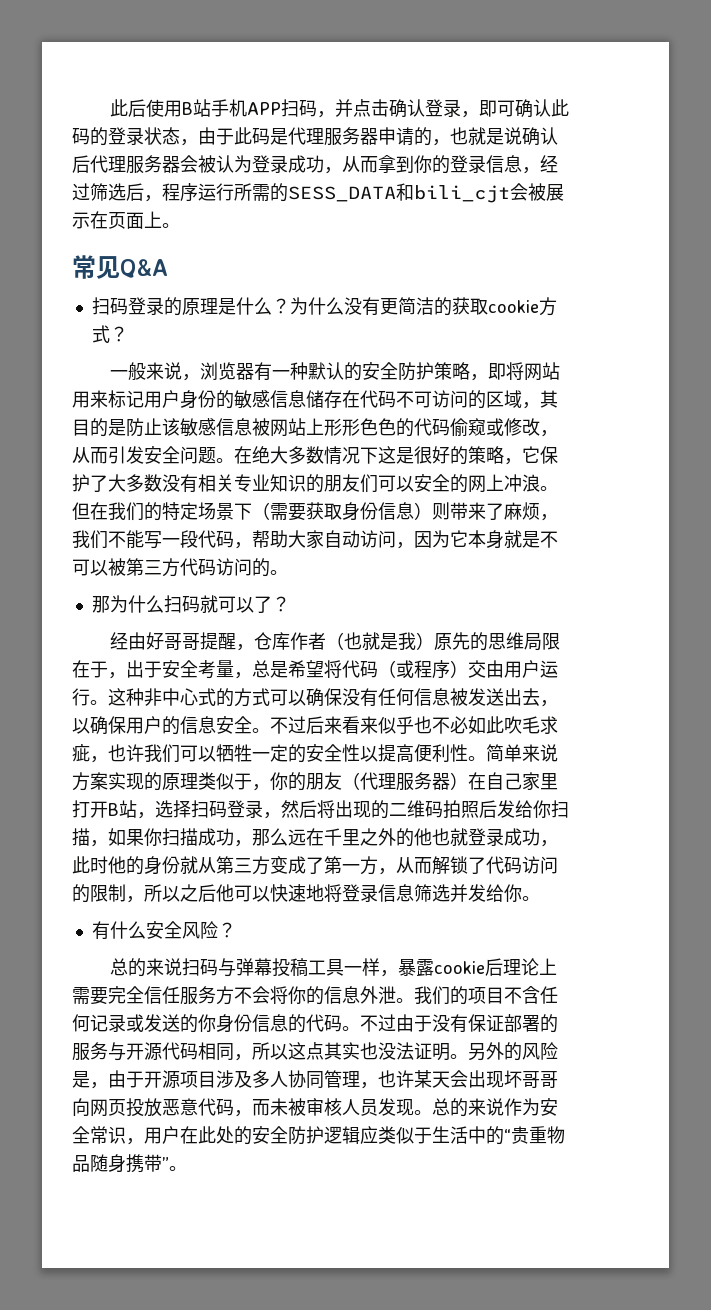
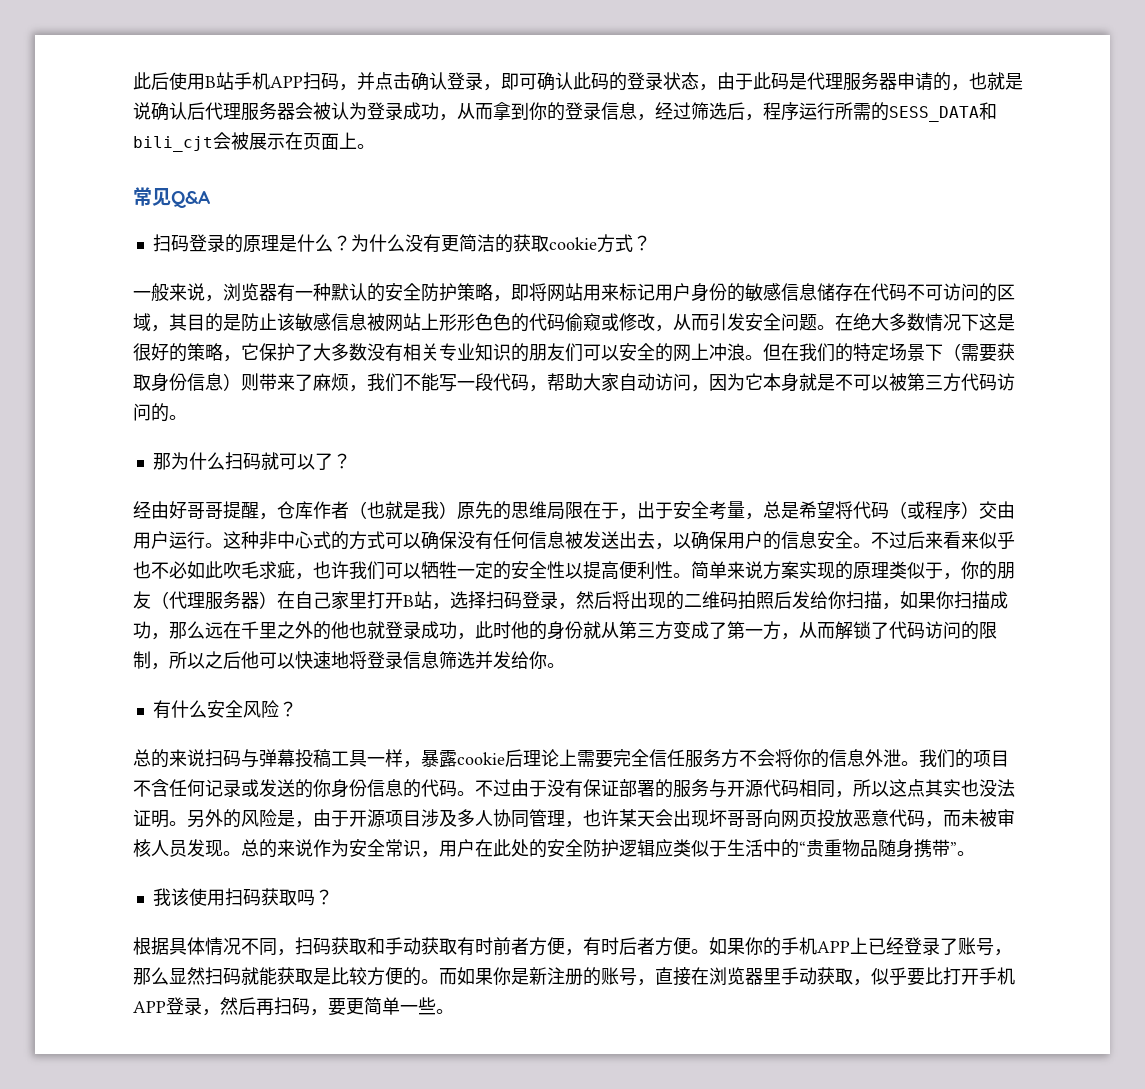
+ 我该使用扫码获取吗？
+ 根据具体情况不同，扫码获取和手动获取有时前者方便，有时后者方便。如果你的手机APP上已经登录了账号，那么显然扫码就能获取是比较方便的。而如果你是新注册的账号，直接在浏览器里手动获取，似乎要比打开手机APP登录，然后再扫码，要更简单一些。

